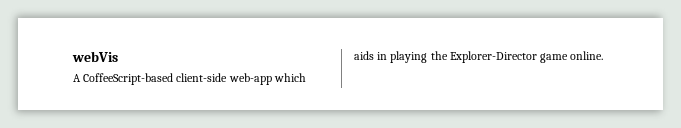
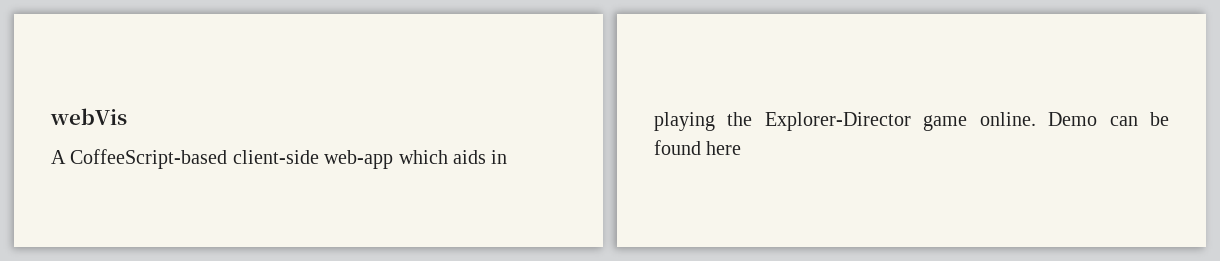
+ Demo can be found here

